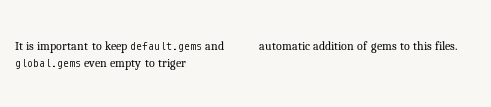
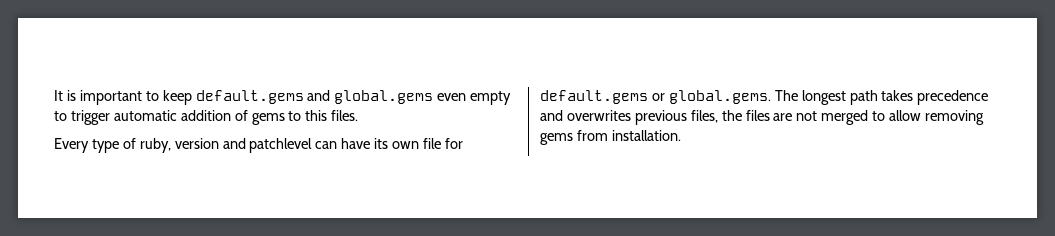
- It is important to keep default.gems and global.gems even empty to triger automatic addition of gems to this files.
+ It is important to keep default.gems and global.gems even empty to trigger automatic addition of gems to this files.
+ Every type of ruby, version and patchlevel can have its own file for default.gems or global.gems. The longest path takes precedence and overwrites previous files, the files are not merged to allow removing gems from installation.

